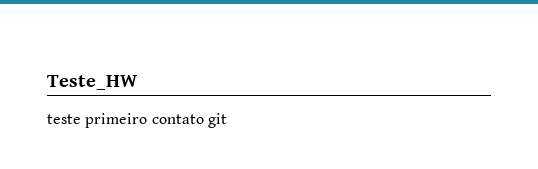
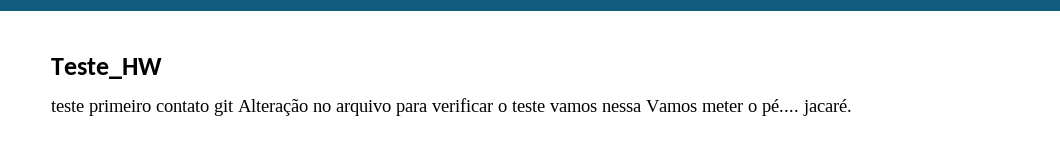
- teste primeiro contato git
+ teste primeiro contato git Alteração no arquivo para verificar o teste vamos nessa Vamos meter o pé.... jacaré.

